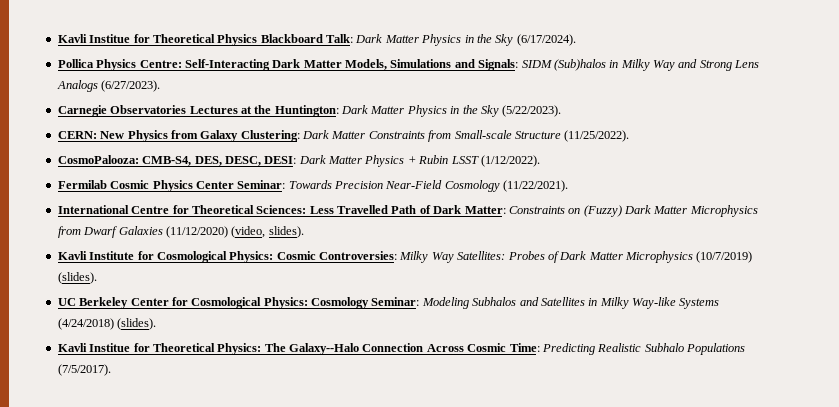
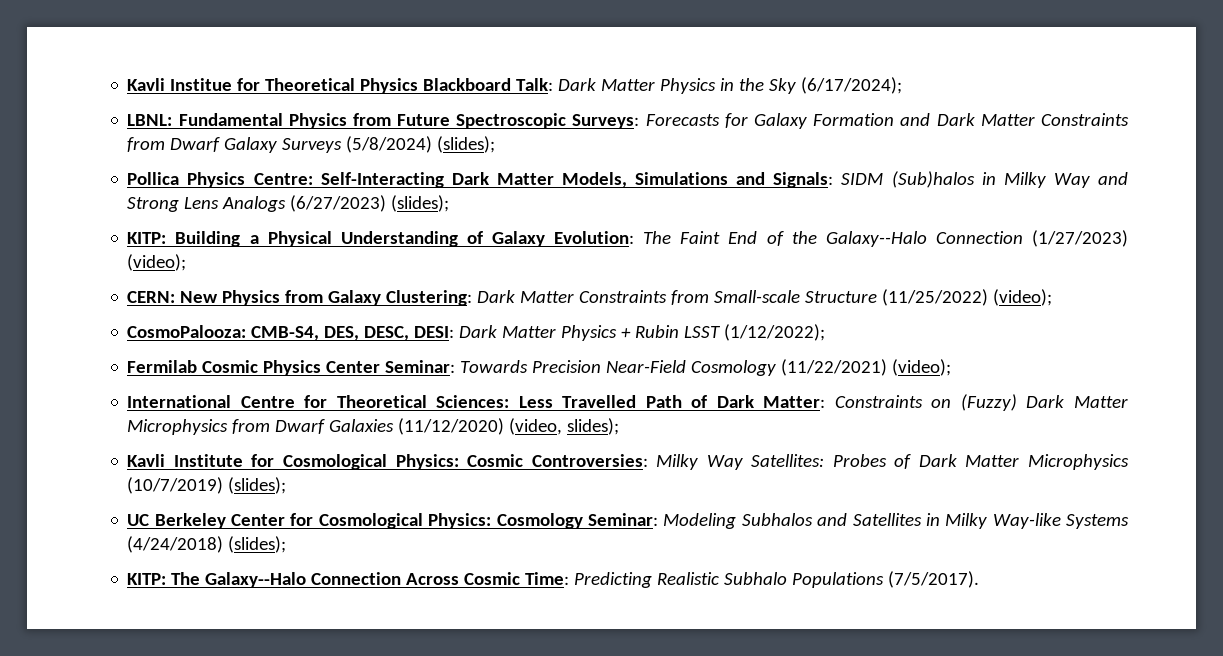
- Kavli Institue for Theoretical Physics Blackboard Talk: Dark Matter Physics in the Sky (6/17/2024).
+ Kavli Institue for Theoretical Physics Blackboard Talk: Dark Matter Physics in the Sky (6/17/2024);
+ LBNL: Fundamental Physics from Future Spectroscopic Surveys: Forecasts for Galaxy Formation and Dark Matter Constraints from Dwarf Galaxy Surveys (5/8/2024) (slides);
- Pollica Physics Centre: Self-Interacting Dark Matter Models, Simulations and Signals: SIDM (Sub)halos in Milky Way and Strong Lens Analogs (6/27/2023).
- Carnegie Observatories Lectures at the Huntington: Dark Matter Physics in the Sky (5/22/2023).
+ Pollica Physics Centre: Self-Interacting Dark Matter Models, Simulations and Signals: SIDM (Sub)halos in Milky Way and Strong Lens Analogs (6/27/2023) (slides);
+ KITP: Building a Physical Understanding of Galaxy Evolution: The Faint End of the Galaxy--Halo Connection (1/27/2023) (video);
- CERN: New Physics from Galaxy Clustering: Dark Matter Constraints from Small-scale Structure (11/25/2022).
+ CERN: New Physics from Galaxy Clustering: Dark Matter Constraints from Small-scale Structure (11/25/2022) (video);
- CosmoPalooza: CMB-S4, DES, DESC, DESI: Dark Matter Physics + Rubin LSST (1/12/2022).
+ CosmoPalooza: CMB-S4, DES, DESC, DESI: Dark Matter Physics + Rubin LSST (1/12/2022);
- Fermilab Cosmic Physics Center Seminar: Towards Precision Near-Field Cosmology (11/22/2021).
+ Fermilab Cosmic Physics Center Seminar: Towards Precision Near-Field Cosmology (11/22/2021) (video);
- International Centre for Theoretical Sciences: Less Travelled Path of Dark Matter: Constraints on (Fuzzy) Dark Matter Microphysics from Dwarf Galaxies (11/12/2020) (video, slides).
+ International Centre for Theoretical Sciences: Less Travelled Path of Dark Matter: Constraints on (Fuzzy) Dark Matter Microphysics from Dwarf Galaxies (11/12/2020) (video, slides);
- Kavli Institute for Cosmological Physics: Cosmic Controversies: Milky Way Satellites: Probes of Dark Matter Microphysics (10/7/2019) (slides).
+ Kavli Institute for Cosmological Physics: Cosmic Controversies: Milky Way Satellites: Probes of Dark Matter Microphysics (10/7/2019) (slides);
- UC Berkeley Center for Cosmological Physics: Cosmology Seminar: Modeling Subhalos and Satellites in Milky Way-like Systems (4/24/2018) (slides).
- Kavli Institue for Theoretical Physics: The Galaxy--Halo Connection Across Cosmic Time: Predicting Realistic Subhalo Populations (7/5/2017).
+ UC Berkeley Center for Cosmological Physics: Cosmology Seminar: Modeling Subhalos and Satellites in Milky Way-like Systems (4/24/2018) (slides);
+ KITP: The Galaxy--Halo Connection Across Cosmic Time: Predicting Realistic Subhalo Populations (7/5/2017).

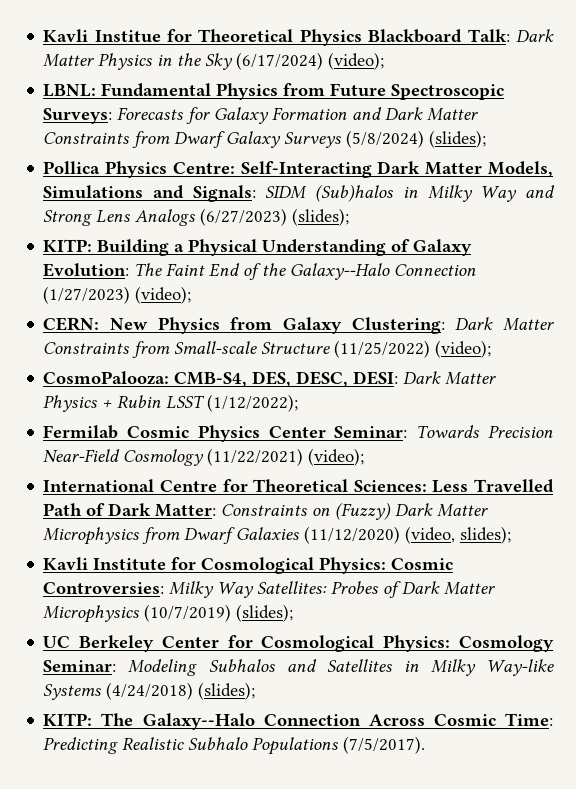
- Kavli Institue for Theoretical Physics Blackboard Talk: Dark Matter Physics in the Sky (6/17/2024);
+ Kavli Institue for Theoretical Physics Blackboard Talk: Dark Matter Physics in the Sky (6/17/2024) (video);

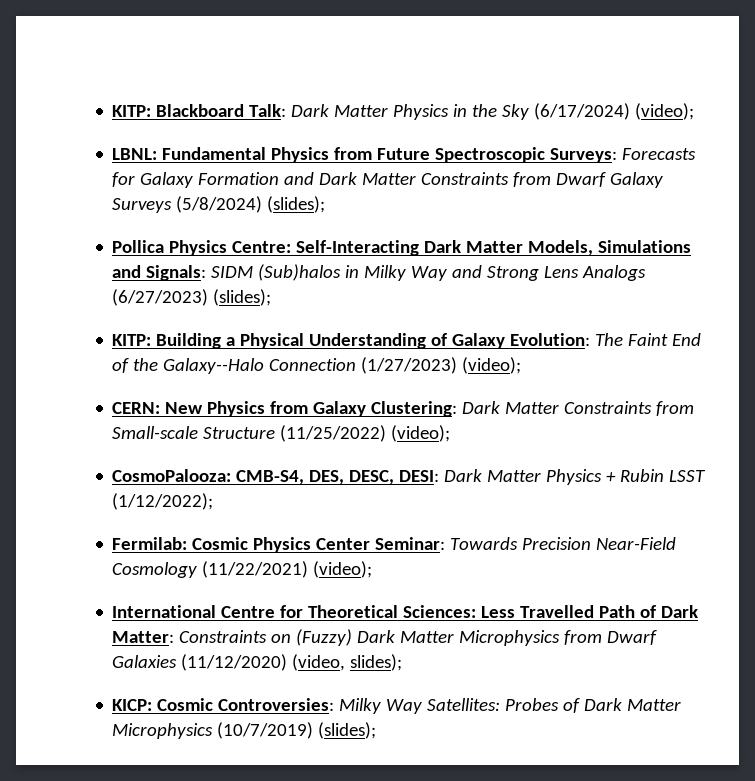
- Kavli Institue for Theoretical Physics Blackboard Talk: Dark Matter Physics in the Sky (6/17/2024) (video);
+ KITP: Blackboard Talk: Dark Matter Physics in the Sky (6/17/2024) (video);
- Fermilab Cosmic Physics Center Seminar: Towards Precision Near-Field Cosmology (11/22/2021) (video);
+ Fermilab: Cosmic Physics Center Seminar: Towards Precision Near-Field Cosmology (11/22/2021) (video);
- Kavli Institute for Cosmological Physics: Cosmic Controversies: Milky Way Satellites: Probes of Dark Matter Microphysics (10/7/2019) (slides);
+ KICP: Cosmic Controversies: Milky Way Satellites: Probes of Dark Matter Microphysics (10/7/2019) (slides);
- UC Berkeley Center for Cosmological Physics: Cosmology Seminar: Modeling Subhalos and Satellites in Milky Way-like Systems (4/24/2018) (slides);
- KITP: The Galaxy--Halo Connection Across Cosmic Time: Predicting Realistic Subhalo Populations (7/5/2017).

